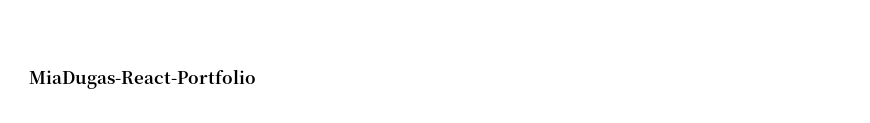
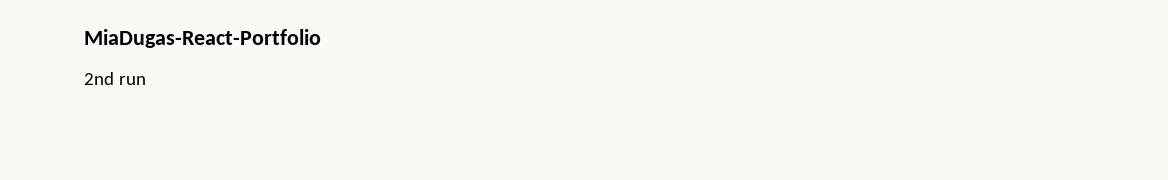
+ 2nd run

